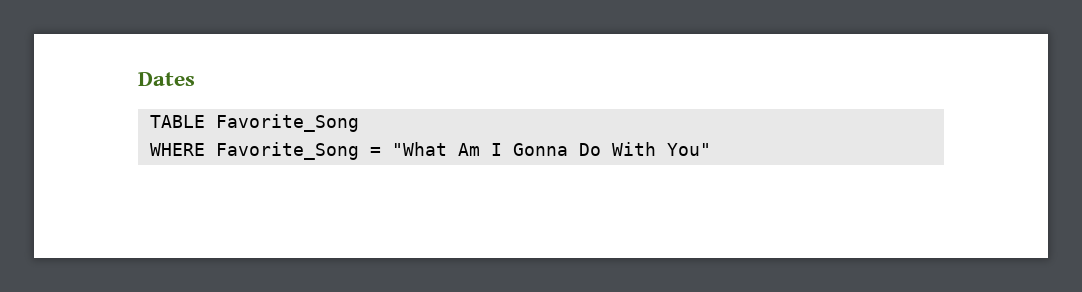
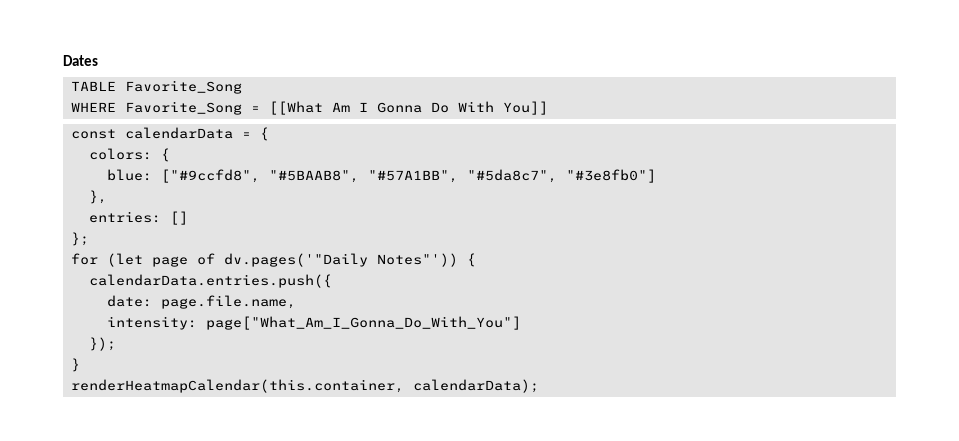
- WHERE Favorite_Song = "What Am I Gonna Do With You"
+ WHERE Favorite_Song = [[What Am I Gonna Do With You]]
+ const calendarData = {
+ colors: {
+ blue: ["#9ccfd8", "#5BAAB8", "#57A1BB", "#5da8c7", "#3e8fb0"]
+ },
+ entries: []
+ };
+ for (let page of dv.pages('"Daily Notes"')) {
+ calendarData.entries.push({
+ date: page.file.name,
+ intensity: page["What_Am_I_Gonna_Do_With_You"]
+ });
+ }
+ renderHeatmapCalendar(this.container, calendarData);

